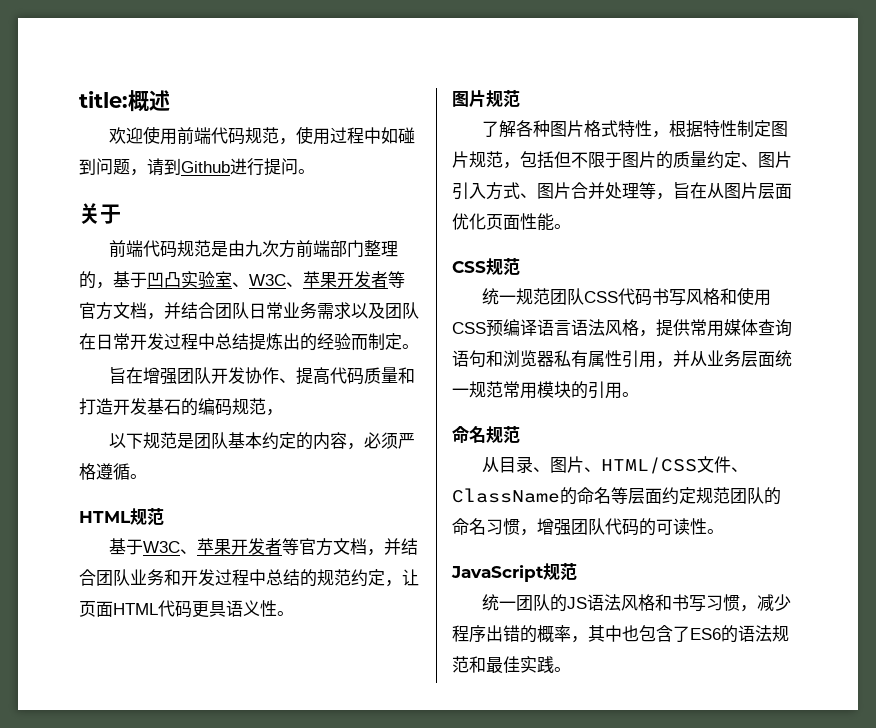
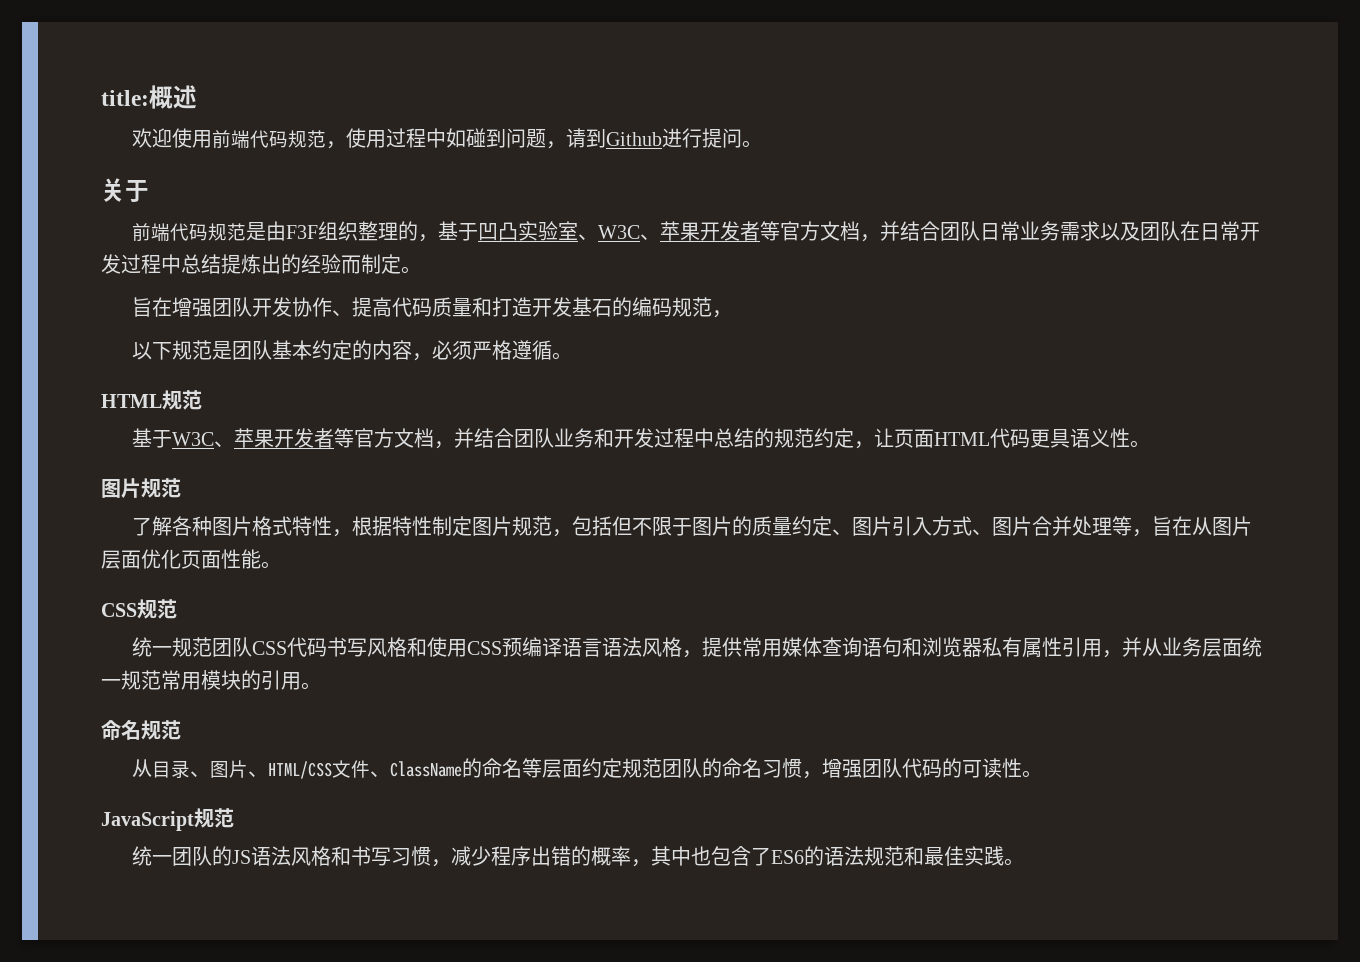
- 前端代码规范是由九次方前端部门整理的，基于凹凸实验室、W3C、苹果开发者等官方文档，并结合团队日常业务需求以及团队在日常开发过程中总结提炼出的经验而制定。
+ 前端代码规范是由F3F组织整理的，基于凹凸实验室、W3C、苹果开发者等官方文档，并结合团队日常业务需求以及团队在日常开发过程中总结提炼出的经验而制定。

